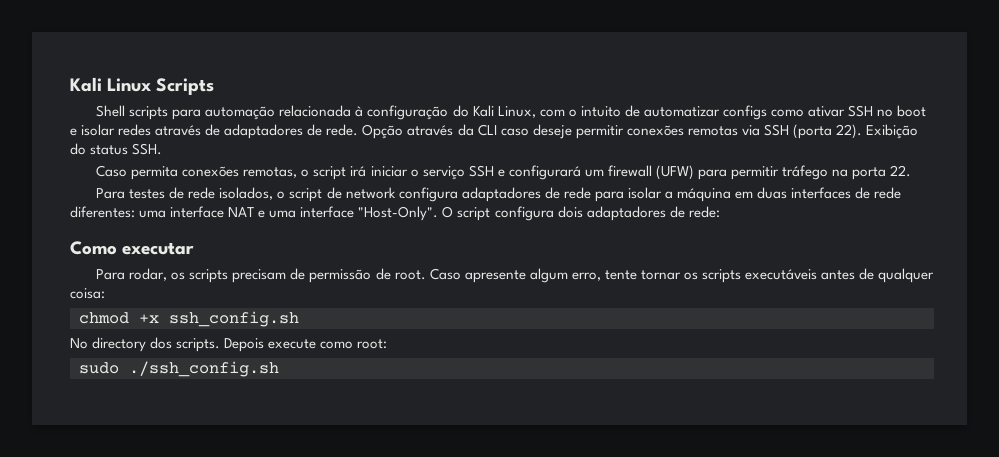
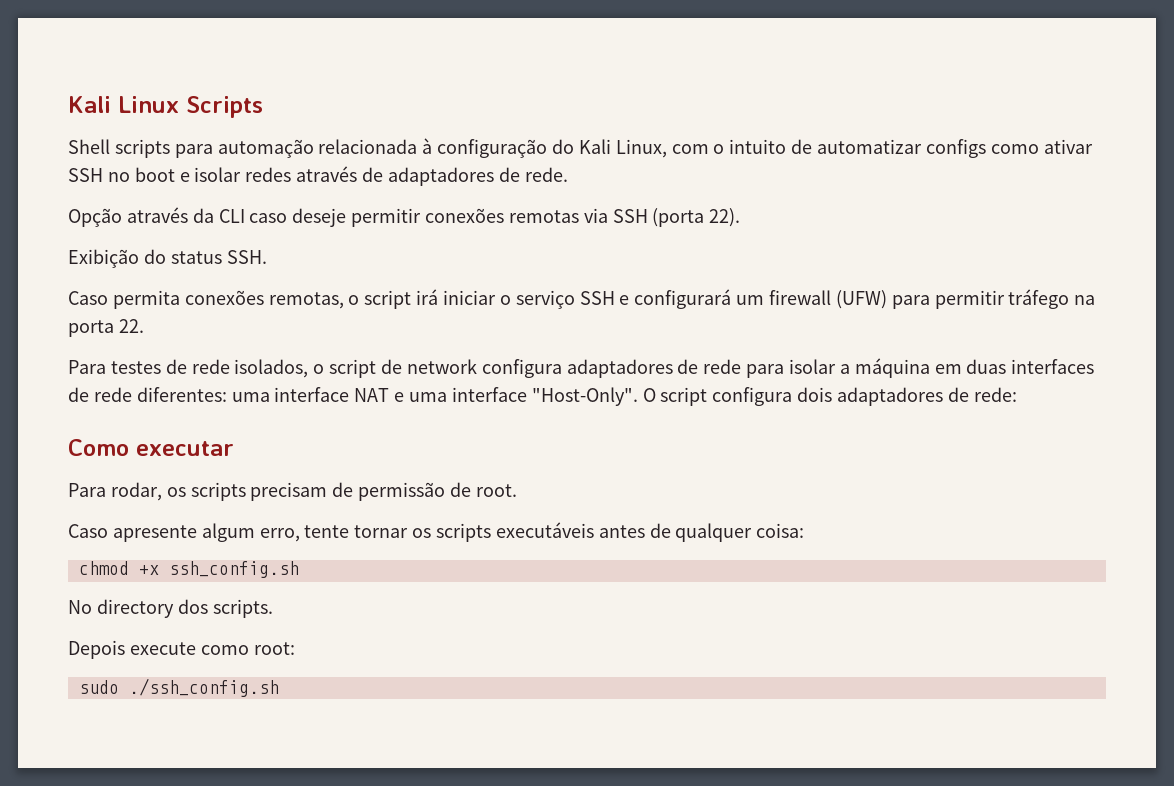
- Shell scripts para automação relacionada à configuração do Kali Linux, com o intuito de automatizar configs como ativar SSH no boot e isolar redes através de adaptadores de rede. Opção através da CLI caso deseje permitir conexões remotas via SSH (porta 22). Exibição do status SSH.
+ Shell scripts para automação relacionada à configuração do Kali Linux, com o intuito de automatizar configs como ativar SSH no boot e isolar redes através de adaptadores de rede.
+ Opção através da CLI caso deseje permitir conexões remotas via SSH (porta 22).
+ Exibição do status SSH.
- Para rodar, os scripts precisam de permissão de root. Caso apresente algum erro, tente tornar os scripts executáveis antes de qualquer coisa:
+ Para rodar, os scripts precisam de permissão de root.
+ Caso apresente algum erro, tente tornar os scripts executáveis antes de qualquer coisa:
- No directory dos scripts. Depois execute como root:
+ No directory dos scripts.
+ Depois execute como root:

